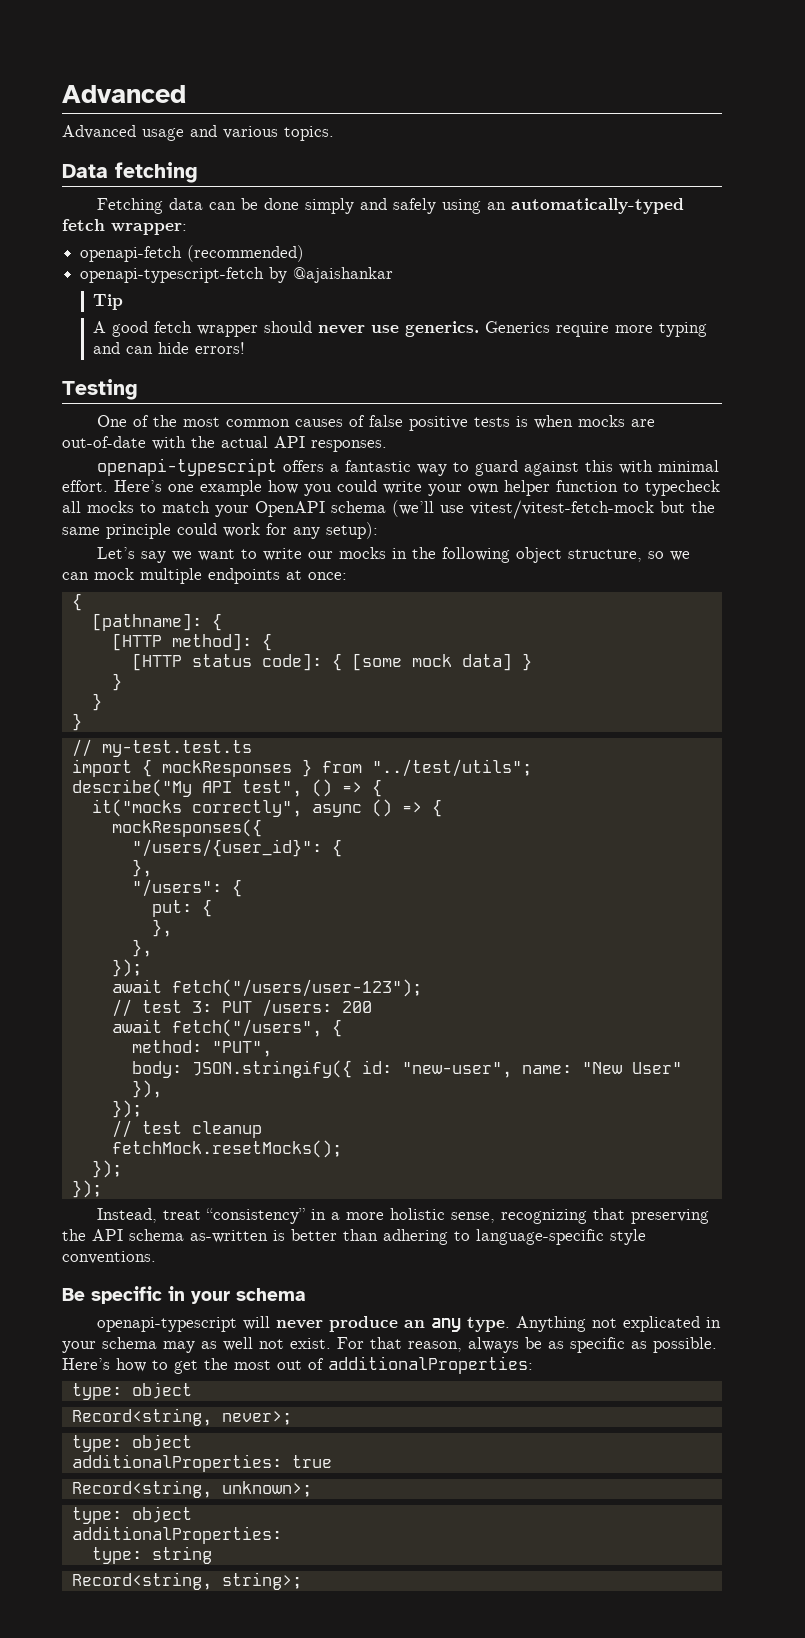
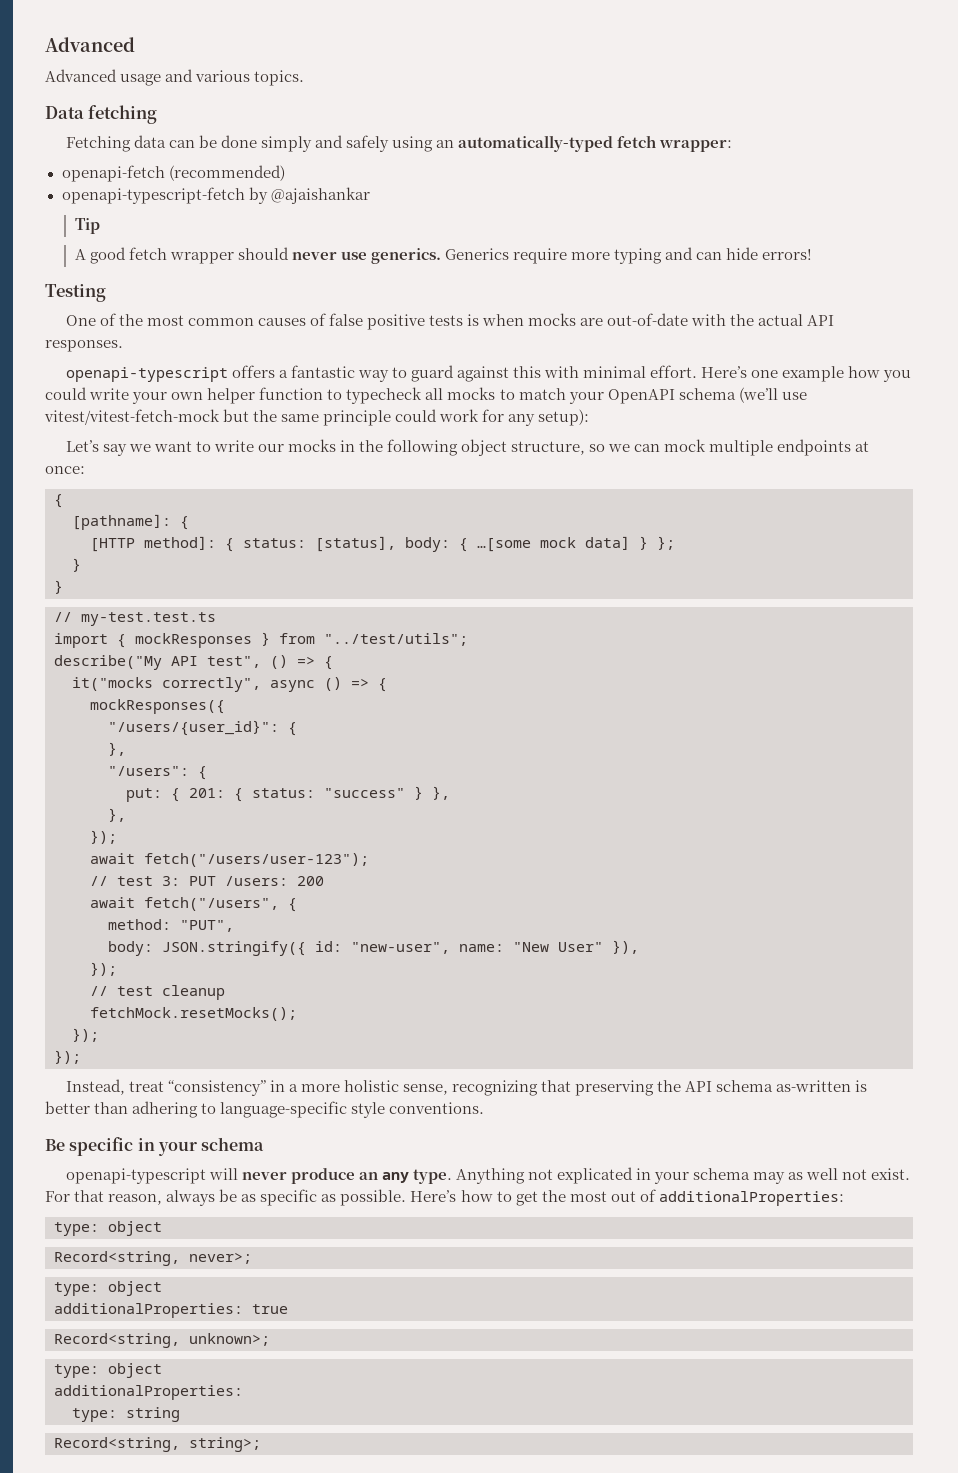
- [HTTP method]: {
- [HTTP status code]: { [some mock data] }
- }
+ [HTTP method]: { status: [status], body: { …[some mock data] } };
- put: {
- },
+ put: { 201: { status: "success" } },

